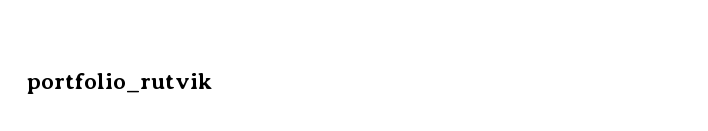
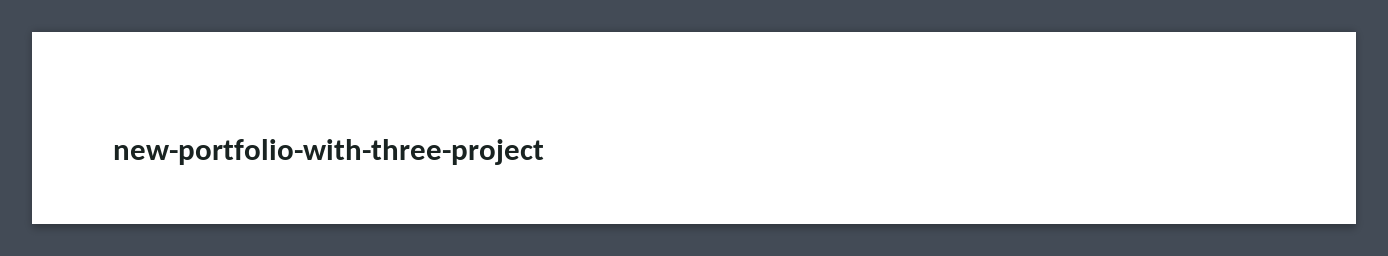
- portfolio_rutvik
+ new-portfolio-with-three-project

